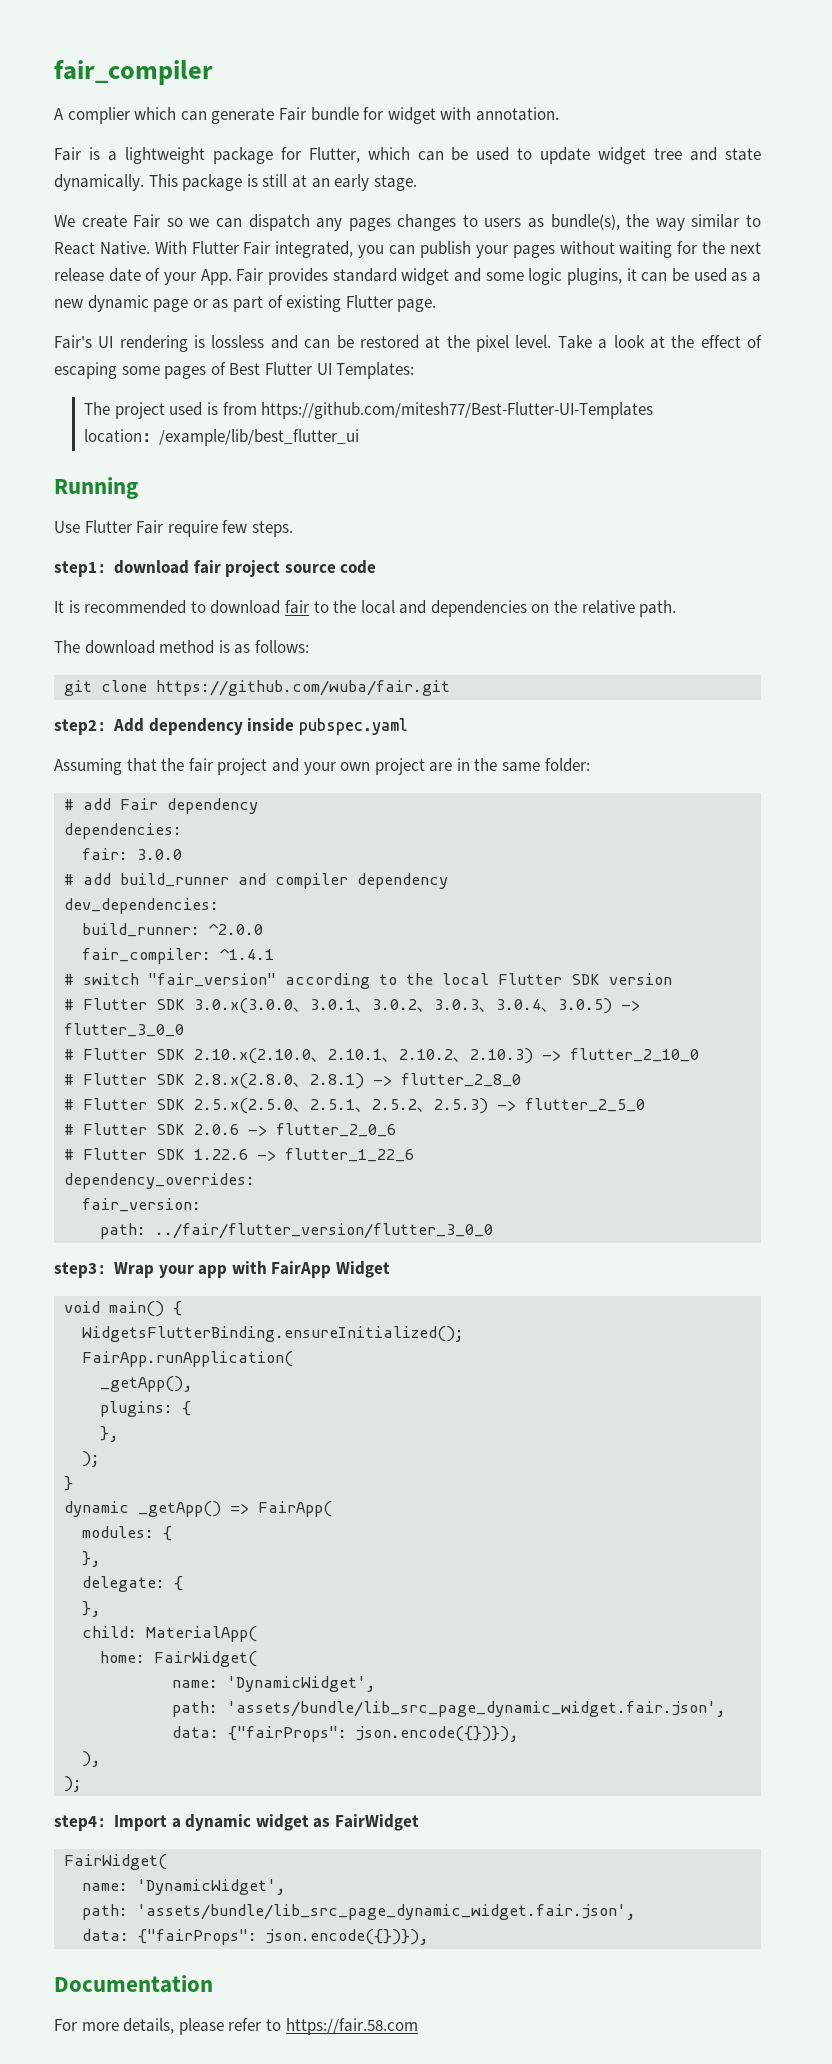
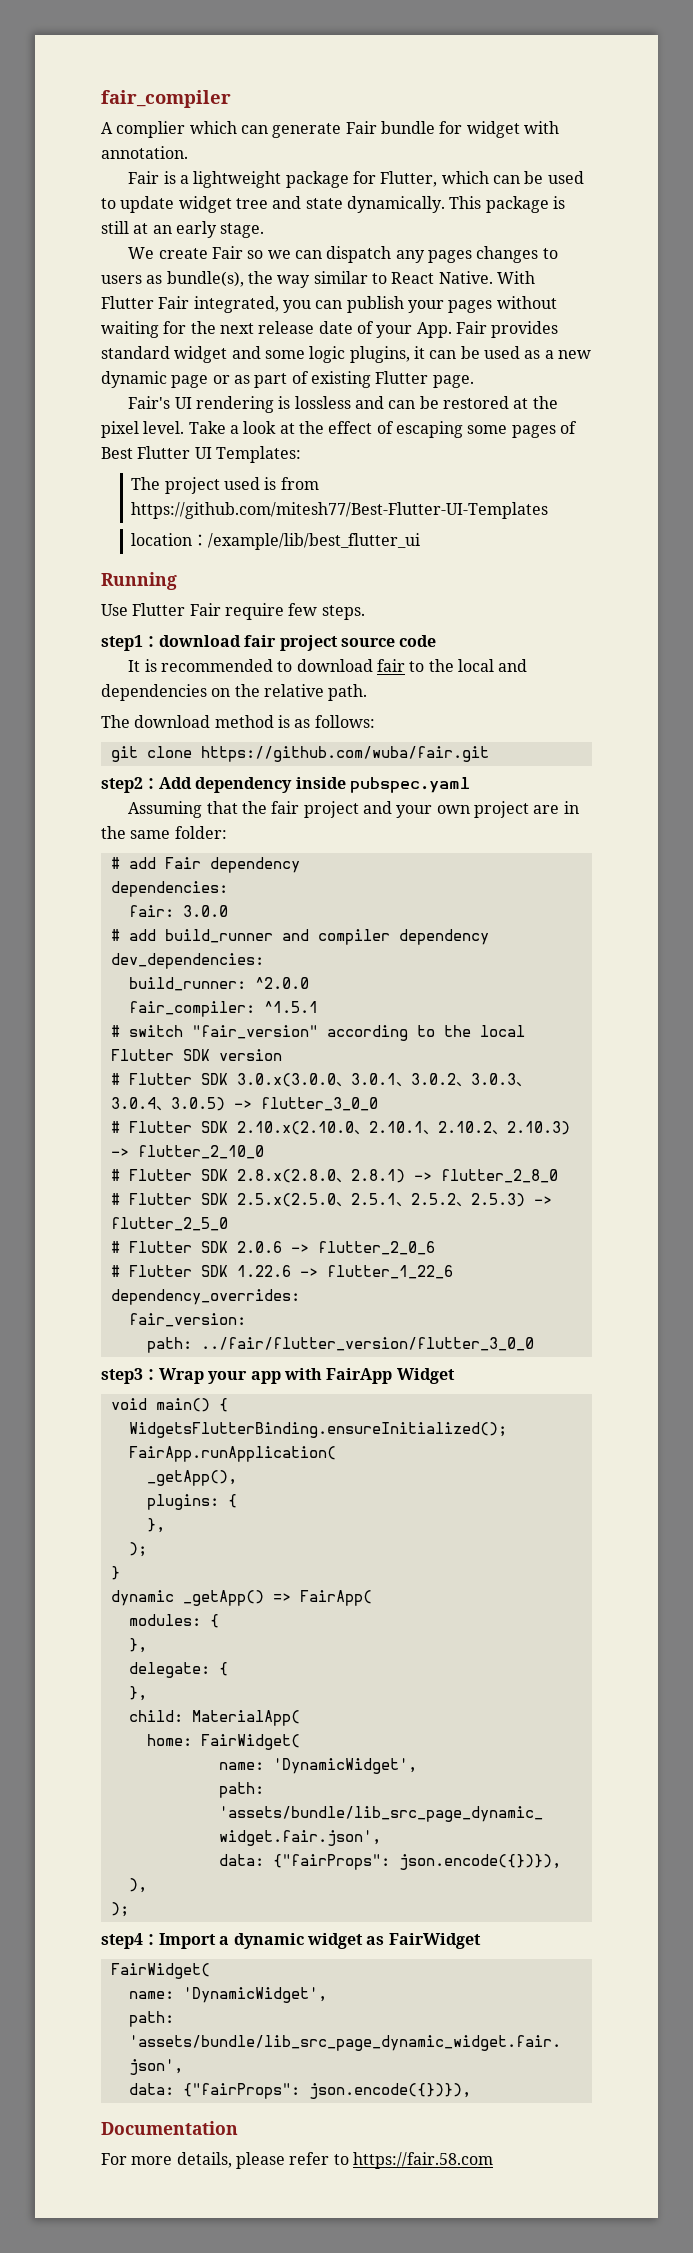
- fair_compiler: ^1.4.1
+ fair_compiler: ^1.5.1

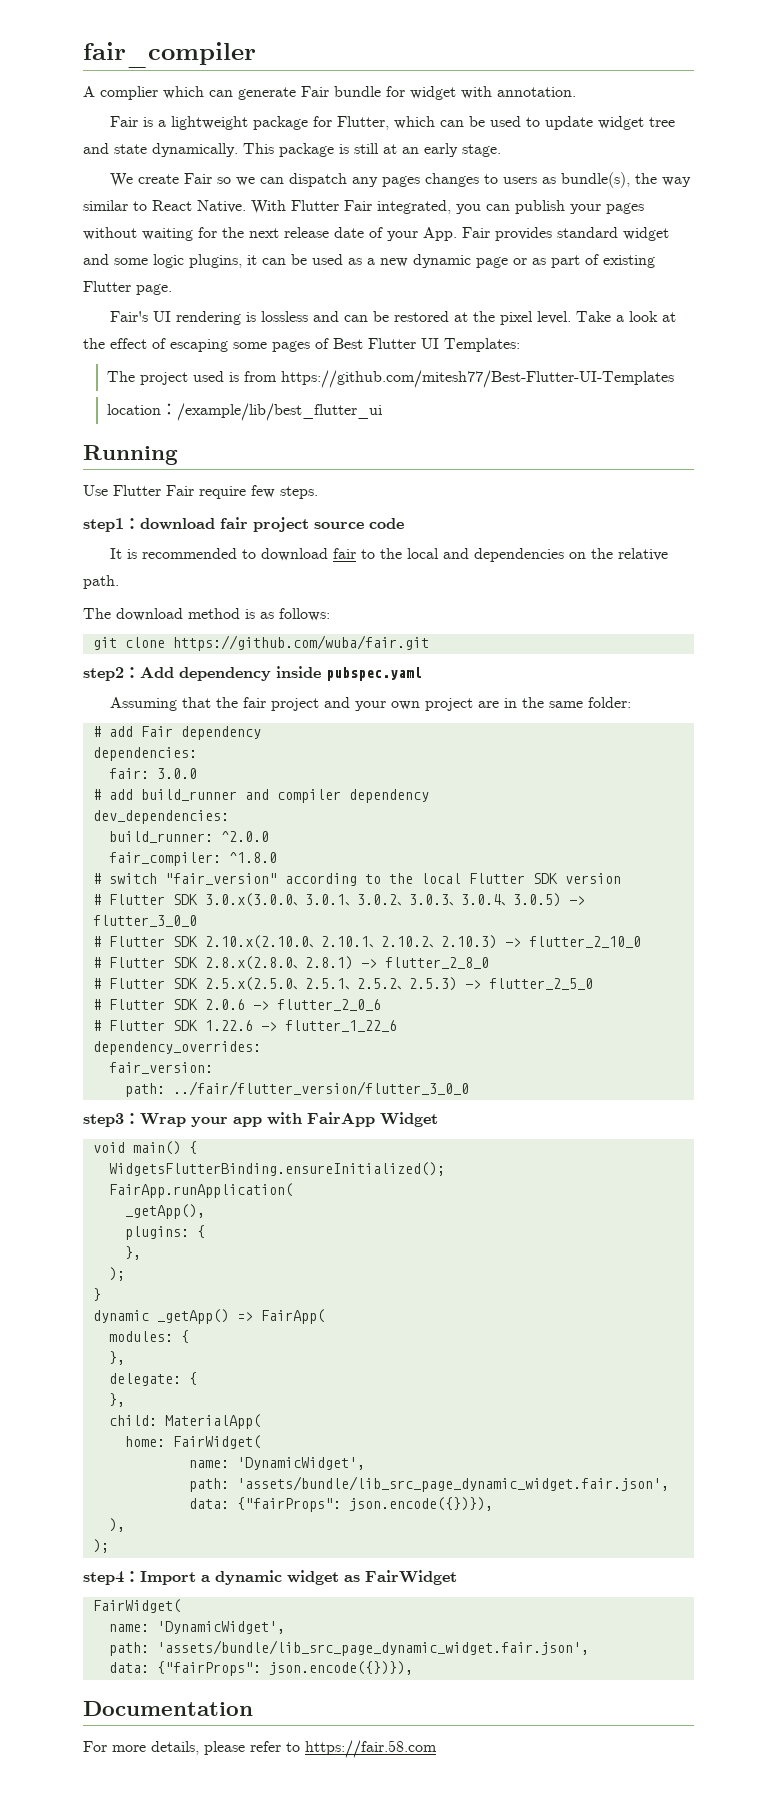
- fair_compiler: ^1.5.1
+ fair_compiler: ^1.8.0

